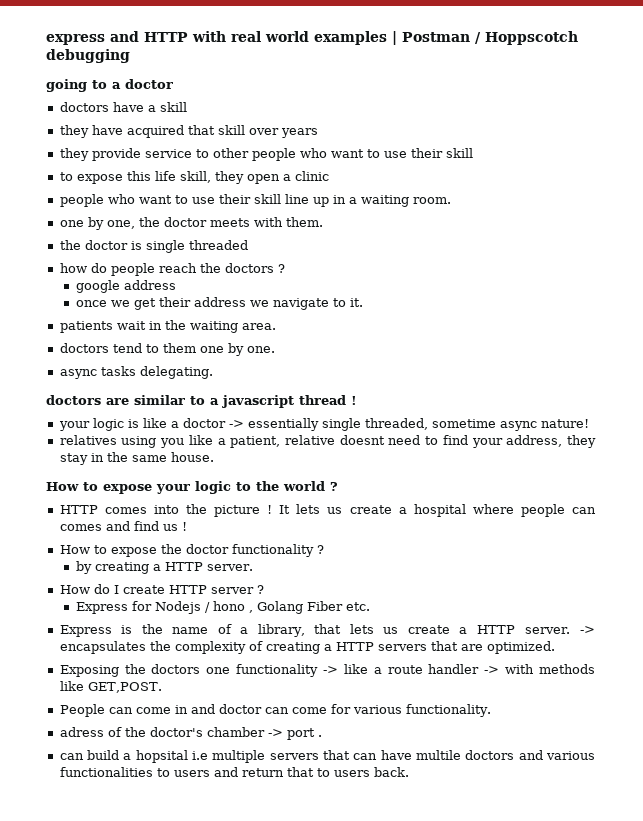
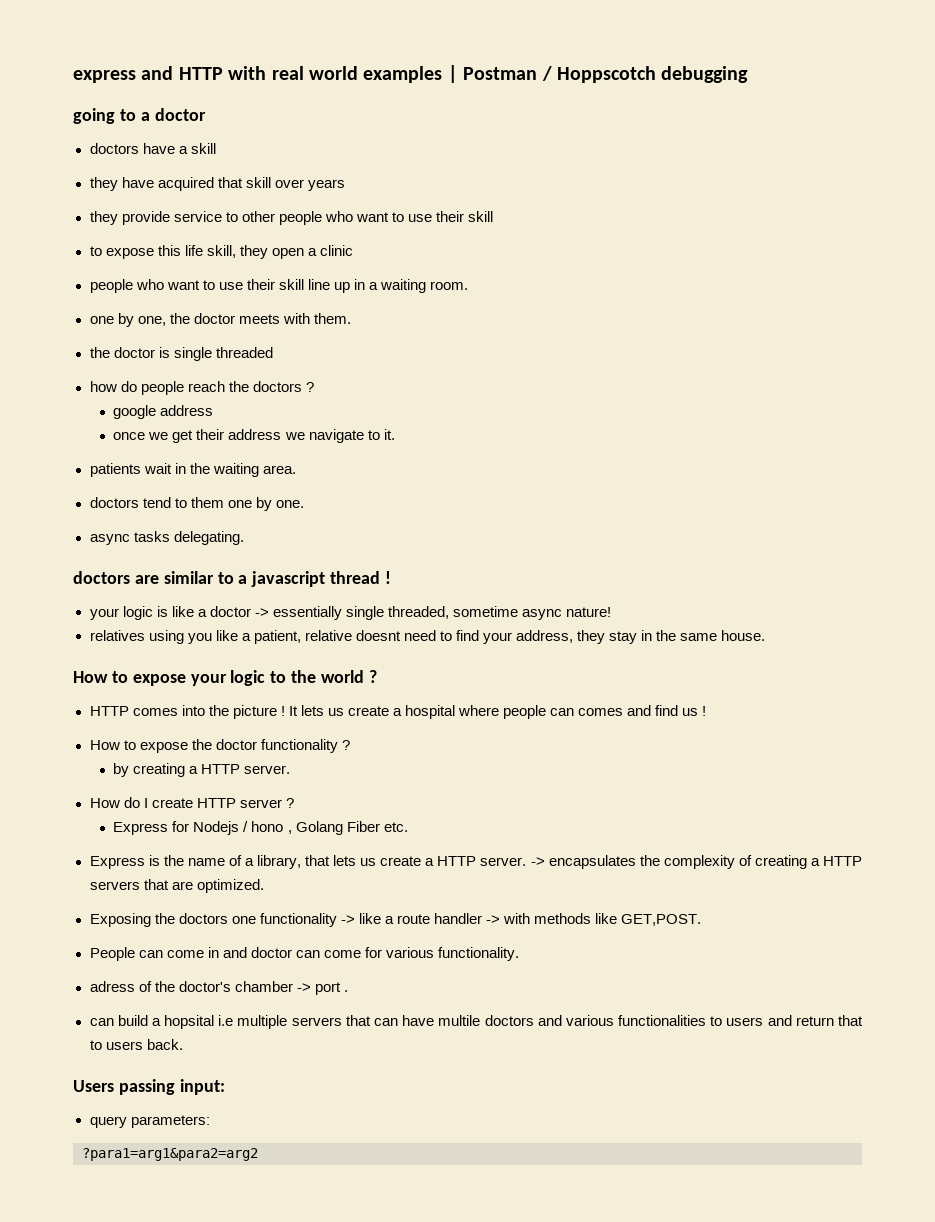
+ Users passing input:
+ query parameters:
+ ?para1=arg1&para2=arg2

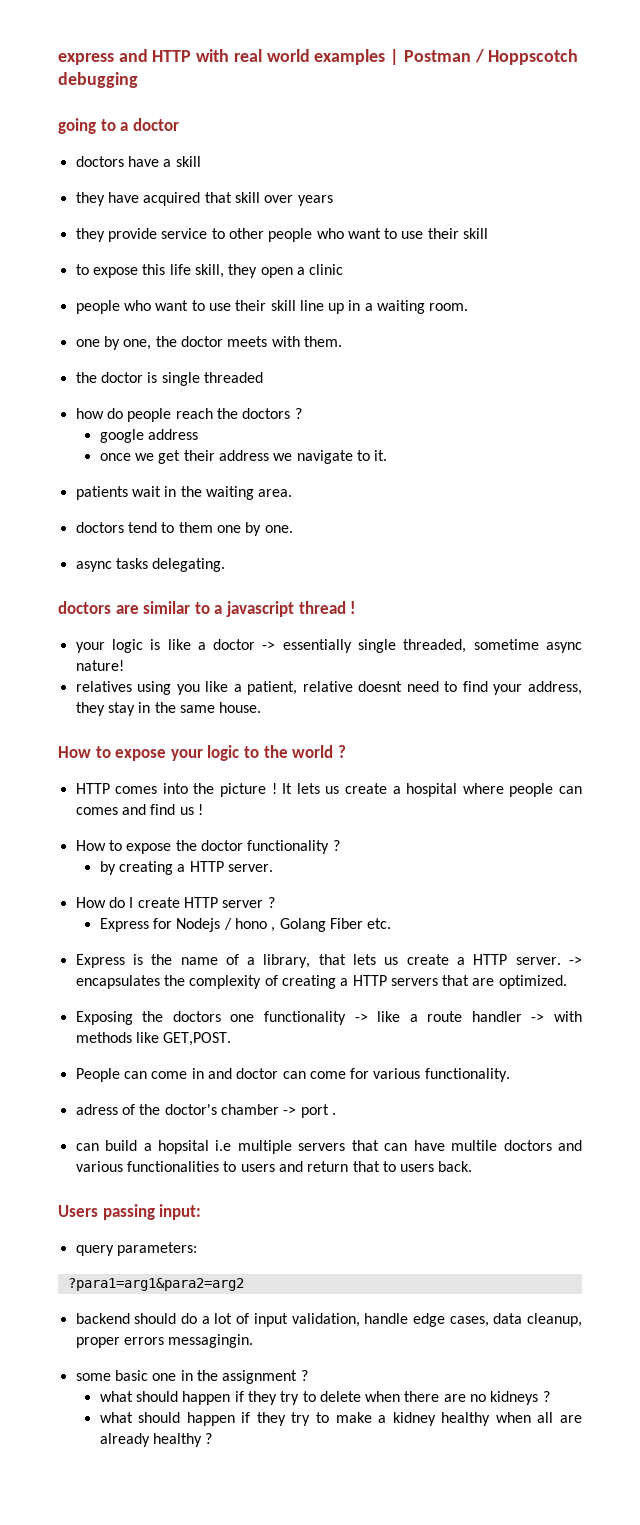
+ backend should do a lot of input validation, handle edge cases, data cleanup, proper errors messagingin.
+ some basic one in the assignment ?
+ what should happen if they try to delete when there are no kidneys ?
+ what should happen if they try to make a kidney healthy when all are already healthy ?

